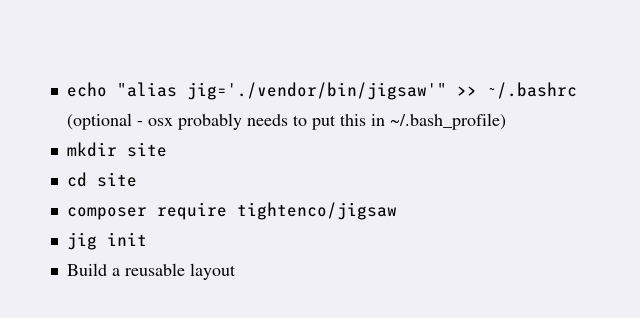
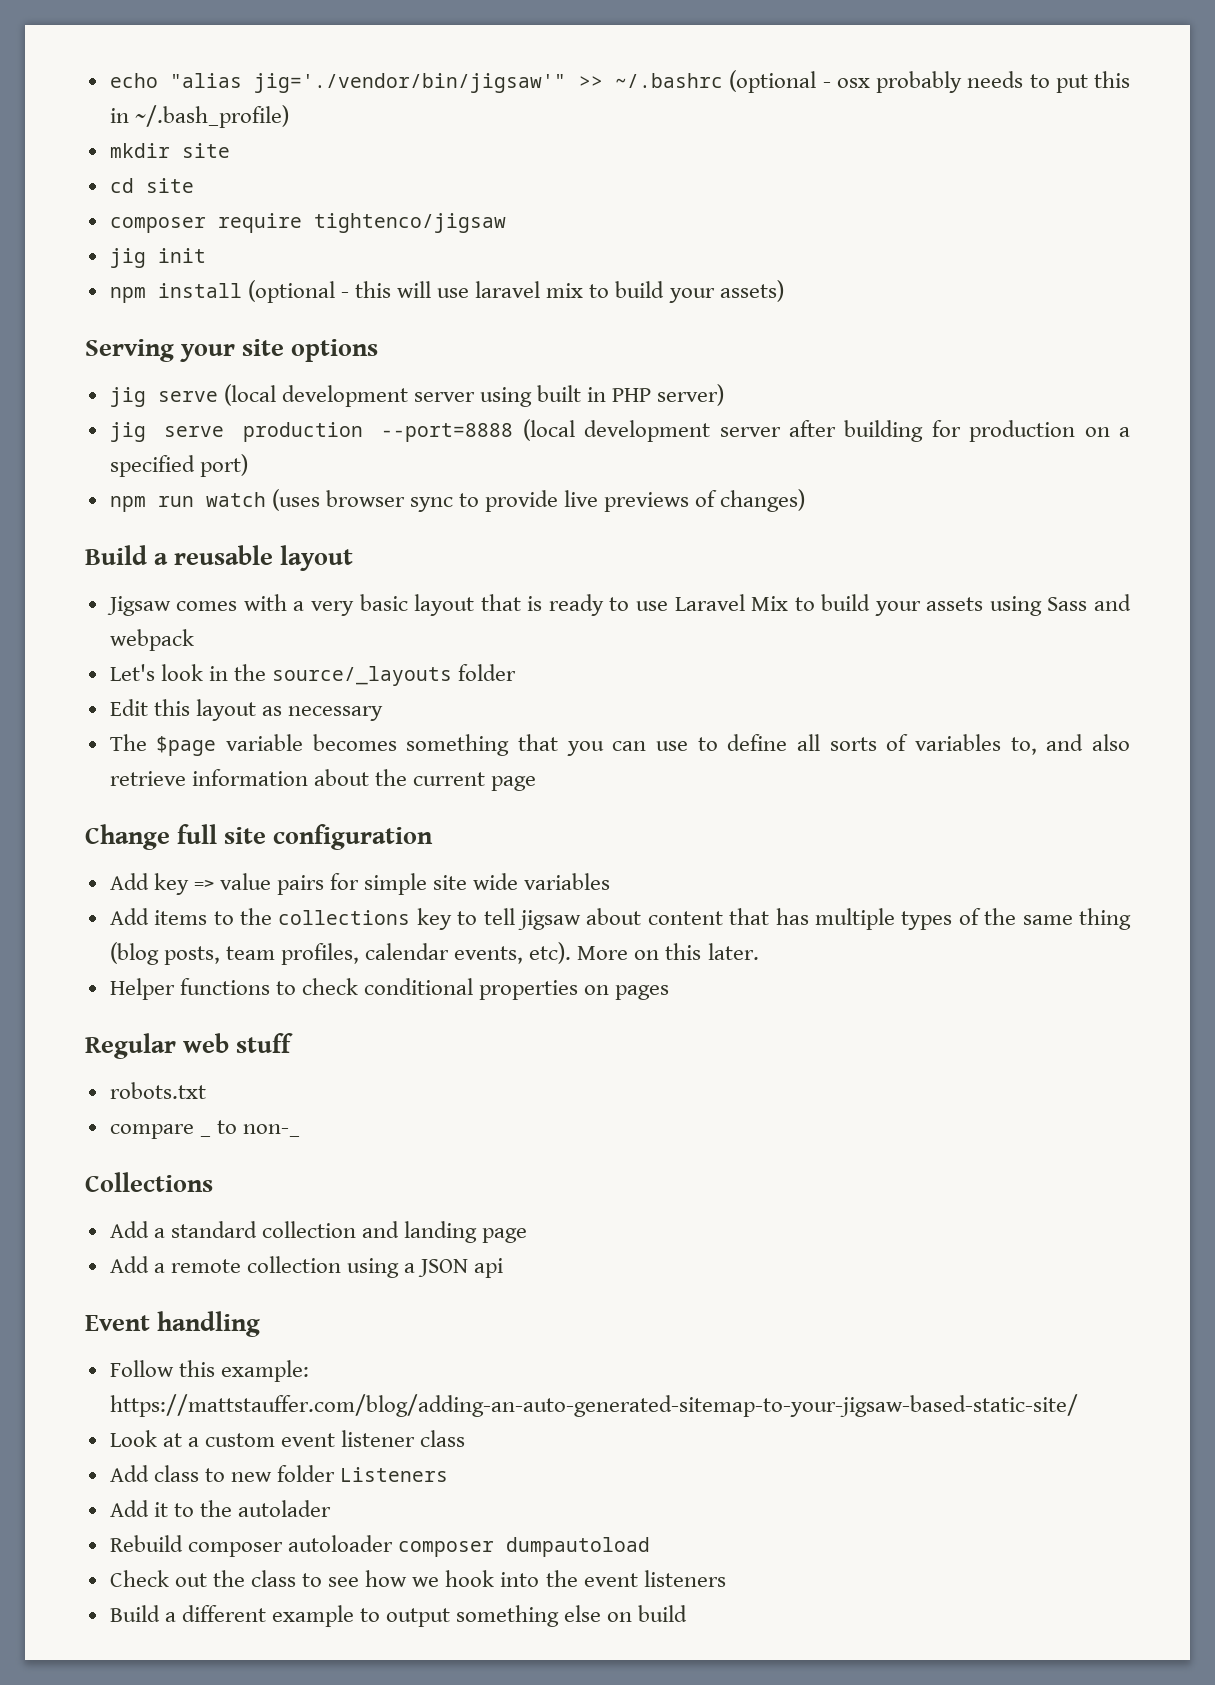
+ npm install (optional - this will use laravel mix to build your assets)
+ Serving your site options
+ jig serve (local development server using built in PHP server)
+ jig serve production --port=8888 (local development server after building for production on a specified port)
+ npm run watch (uses browser sync to provide live previews of changes)
  Build a reusable layout
+ Jigsaw comes with a very basic layout that is ready to use Laravel Mix to build your assets using Sass and webpack
+ Let's look in the source/_layouts folder
+ Edit this layout as necessary
+ The $page variable becomes something that you can use to define all sorts of variables to, and also retrieve information about the current page
+ Change full site configuration
+ Add key => value pairs for simple site wide variables
+ Add items to the collections key to tell jigsaw about content that has multiple types of the same thing (blog posts, team profiles, calendar events, etc). More on this later.
+ Helper functions to check conditional properties on pages
+ Regular web stuff
+ robots.txt
+ compare _ to non-_
+ Collections
+ Add a standard collection and landing page
+ Add a remote collection using a JSON api
+ Event handling
+ Follow this example: https://mattstauffer.com/blog/adding-an-auto-generated-sitemap-to-your-jigsaw-based-static-site/
+ Look at a custom event listener class
+ Add class to new folder Listeners
+ Add it to the autolader
+ Rebuild composer autoloader composer dumpautoload
+ Check out the class to see how we hook into the event listeners
+ Build a different example to output something else on build

